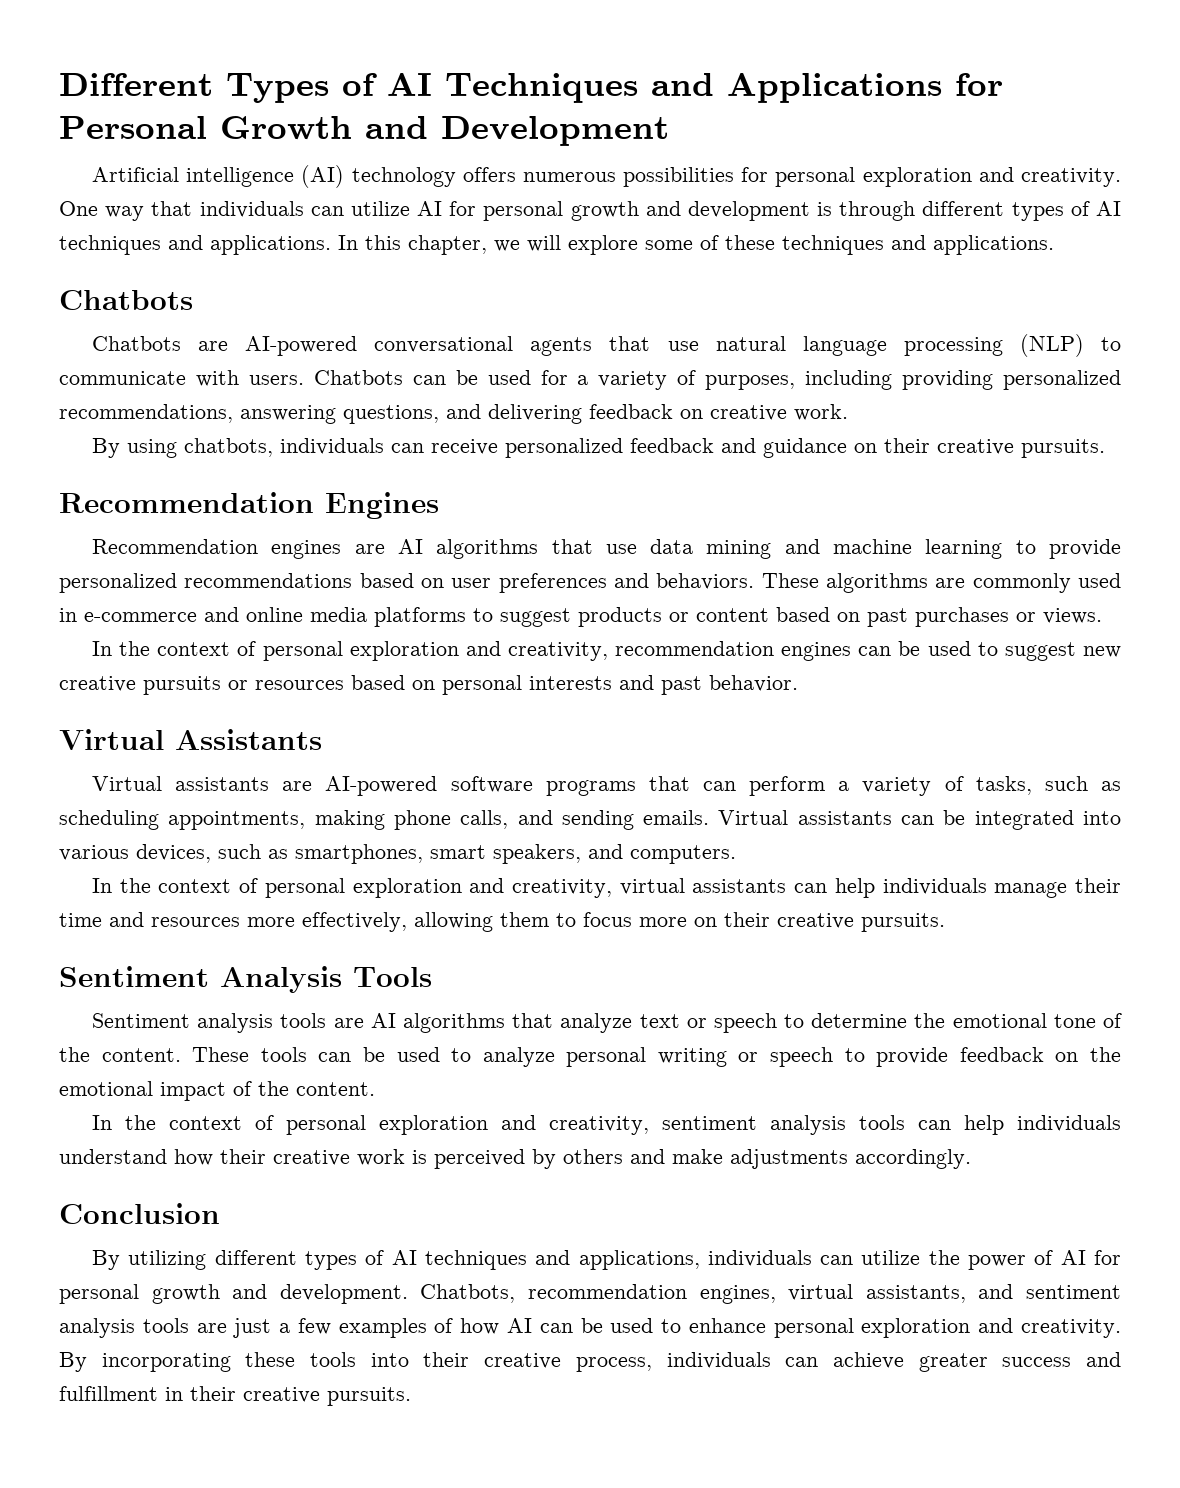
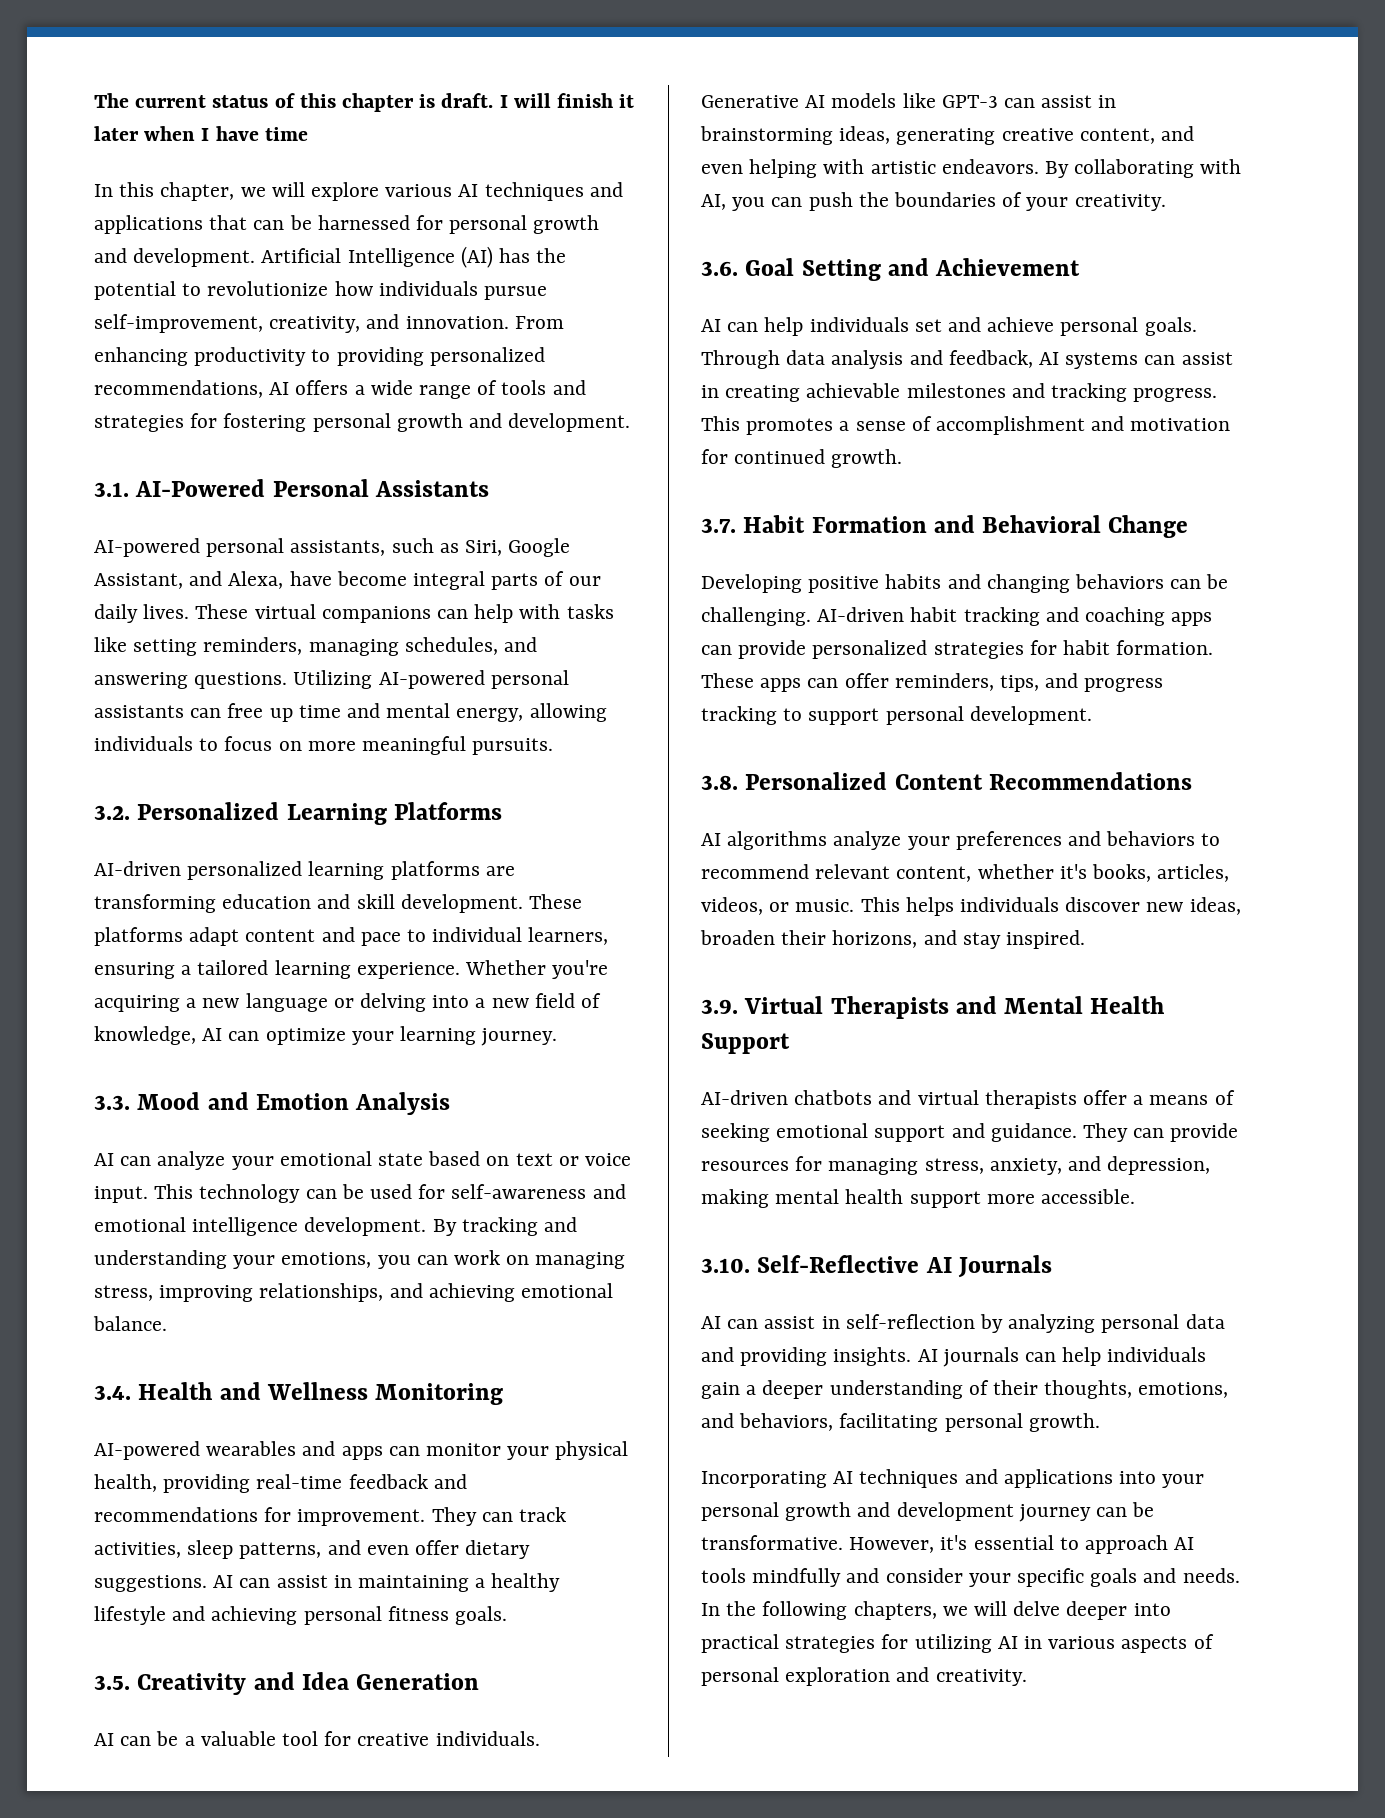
- Different Types of AI Techniques and Applications for Personal Growth and Development
- Artificial intelligence (AI) technology offers numerous possibilities for personal exploration and creativity. One way that individuals can utilize AI for personal growth and development is through different types of AI techniques and applications. In this chapter, we will explore some of these techniques and applications.
- Chatbots
- Chatbots are AI-powered conversational agents that use natural language processing (NLP) to communicate with users. Chatbots can be used for a variety of purposes, including providing personalized recommendations, answering questions, and delivering feedback on creative work.
- By using chatbots, individuals can receive personalized feedback and guidance on their creative pursuits.
- Recommendation Engines
- Recommendation engines are AI algorithms that use data mining and machine learning to provide personalized recommendations based on user preferences and behaviors. These algorithms are commonly used in e-commerce and online media platforms to suggest products or content based on past purchases or views.
- In the context of personal exploration and creativity, recommendation engines can be used to suggest new creative pursuits or resources based on personal interests and past behavior.
- Virtual Assistants
- Virtual assistants are AI-powered software programs that can perform a variety of tasks, such as scheduling appointments, making phone calls, and sending emails. Virtual assistants can be integrated into various devices, such as smartphones, smart speakers, and computers.
- In the context of personal exploration and creativity, virtual assistants can help individuals manage their time and resources more effectively, allowing them to focus more on their creative pursuits.
- Sentiment Analysis Tools
- Sentiment analysis tools are AI algorithms that analyze text or speech to determine the emotional tone of the content. These tools can be used to analyze personal writing or speech to provide feedback on the emotional impact of the content.
- In the context of personal exploration and creativity, sentiment analysis tools can help individuals understand how their creative work is perceived by others and make adjustments accordingly.
- Conclusion
- By utilizing different types of AI techniques and applications, individuals can utilize the power of AI for personal growth and development.
+ The current status of this chapter is draft. I will finish it later when I have time
+ In this chapter, we will explore various AI techniques and applications that can be harnessed for personal growth and development.
- Chatbots, recommendation engines, virtual assistants, and sentiment analysis tools are just a few examples of how AI can be used to enhance personal exploration and creativity. By incorporating these tools into their creative process, individuals can achieve greater success and fulfillment in their creative pursuits.
+ Artificial Intelligence (AI) has the potential to revolutionize how individuals pursue self-improvement, creativity, and innovation. From enhancing productivity to providing personalized recommendations, AI offers a wide range of tools and strategies for fostering personal growth and development.
+ 3.1. AI-Powered Personal Assistants
+ AI-powered personal assistants, such as Siri, Google Assistant, and Alexa, have become integral parts of our daily lives. These virtual companions can help with tasks like setting reminders, managing schedules, and answering questions. Utilizing AI-powered personal assistants can free up time and mental energy, allowing individuals to focus on more meaningful pursuits.
+ 3.2. Personalized Learning Platforms
+ AI-driven personalized learning platforms are transforming education and skill development. These platforms adapt content and pace to individual learners, ensuring a tailored learning experience. Whether you're acquiring a new language or delving into a new field of knowledge, AI can optimize your learning journey.
+ 3.3. Mood and Emotion Analysis
+ AI can analyze your emotional state based on text or voice input. This technology can be used for self-awareness and emotional intelligence development. By tracking and understanding your emotions, you can work on managing stress, improving relationships, and achieving emotional balance.
+ 3.4. Health and Wellness Monitoring
+ AI-powered wearables and apps can monitor your physical health, providing real-time feedback and recommendations for improvement. They can track activities, sleep patterns, and even offer dietary suggestions. AI can assist in maintaining a healthy lifestyle and achieving personal fitness goals.
+ 3.5. Creativity and Idea Generation
+ AI can be a valuable tool for creative individuals. Generative AI models like GPT-3 can assist in brainstorming ideas, generating creative content, and even helping with artistic endeavors. By collaborating with AI, you can push the boundaries of your creativity.
+ 3.6. Goal Setting and Achievement
+ AI can help individuals set and achieve personal goals. Through data analysis and feedback, AI systems can assist in creating achievable milestones and tracking progress. This promotes a sense of accomplishment and motivation for continued growth.
+ 3.7. Habit Formation and Behavioral Change
+ Developing positive habits and changing behaviors can be challenging. AI-driven habit tracking and coaching apps can provide personalized strategies for habit formation. These apps can offer reminders, tips, and progress tracking to support personal development.
+ 3.8. Personalized Content Recommendations
+ AI algorithms analyze your preferences and behaviors to recommend relevant content, whether it's books, articles, videos, or music. This helps individuals discover new ideas, broaden their horizons, and stay inspired.
+ 3.9. Virtual Therapists and Mental Health Support
+ AI-driven chatbots and virtual therapists offer a means of seeking emotional support and guidance. They can provide resources for managing stress, anxiety, and depression, making mental health support more accessible.
+ 3.10. Self-Reflective AI Journals
+ AI can assist in self-reflection by analyzing personal data and providing insights. AI journals can help individuals gain a deeper understanding of their thoughts, emotions, and behaviors, facilitating personal growth.
+ Incorporating AI techniques and applications into your personal growth and development journey can be transformative. However, it's essential to approach AI tools mindfully and consider your specific goals and needs. In the following chapters, we will delve deeper into practical strategies for utilizing AI in various aspects of personal exploration and creativity.

